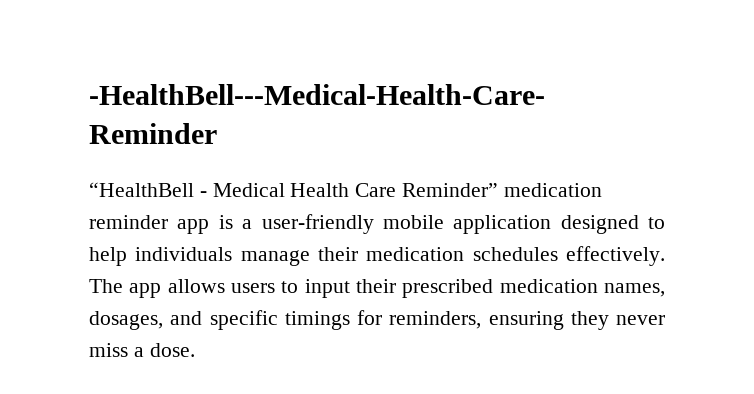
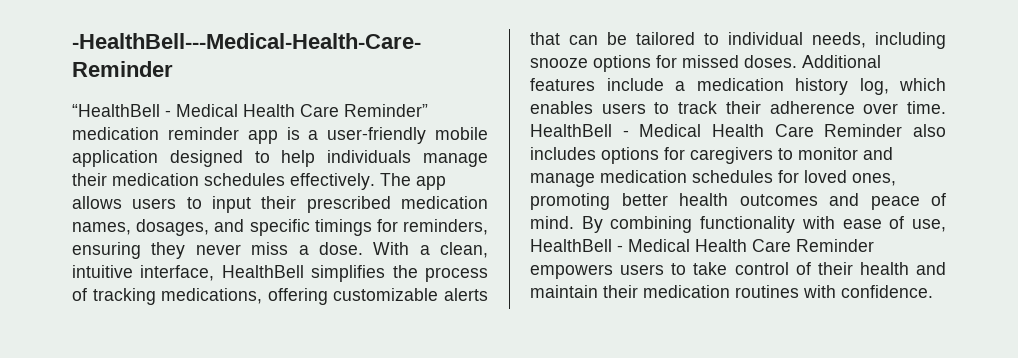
+ With a clean, intuitive interface, HealthBell simplifies the process of tracking medications, offering customizable alerts that can be tailored to individual needs, including snooze options for missed doses. Additional features include a medication history log, which enables users to track their adherence over time. HealthBell - Medical Health Care Reminder also includes options for caregivers to monitor and manage medication schedules for loved ones, promoting better health outcomes and peace of mind. By combining functionality with ease of use, HealthBell - Medical Health Care Reminder empowers users to take control of their health and maintain their medication routines with confidence.

